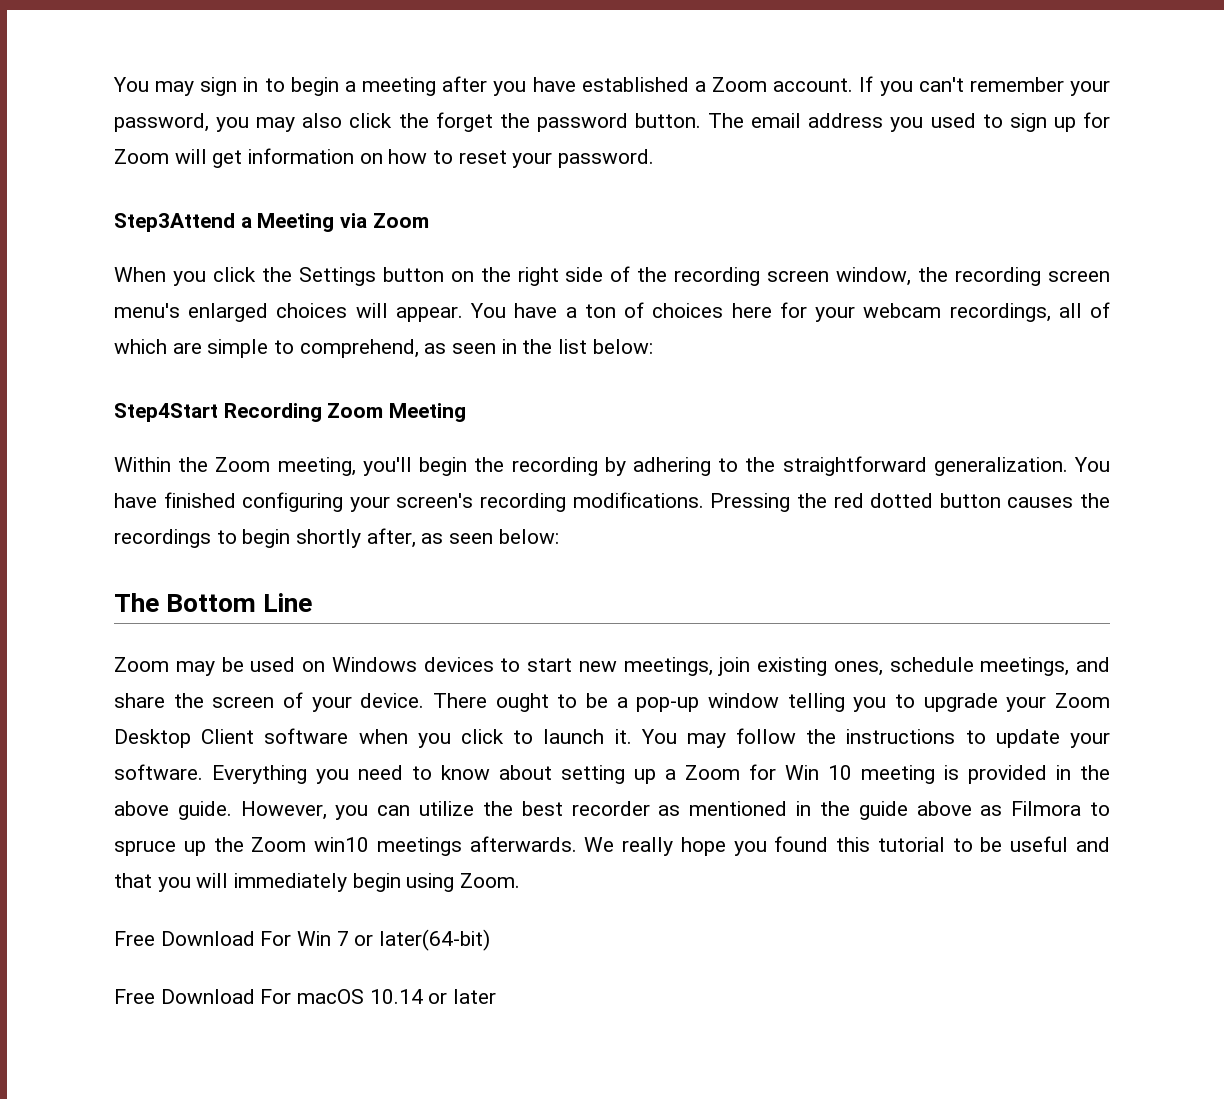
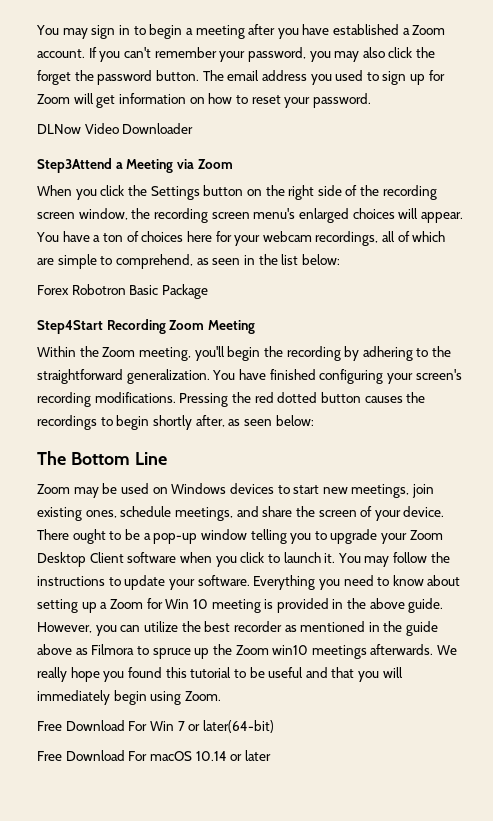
+ DLNow Video Downloader
+ Forex Robotron Basic Package

